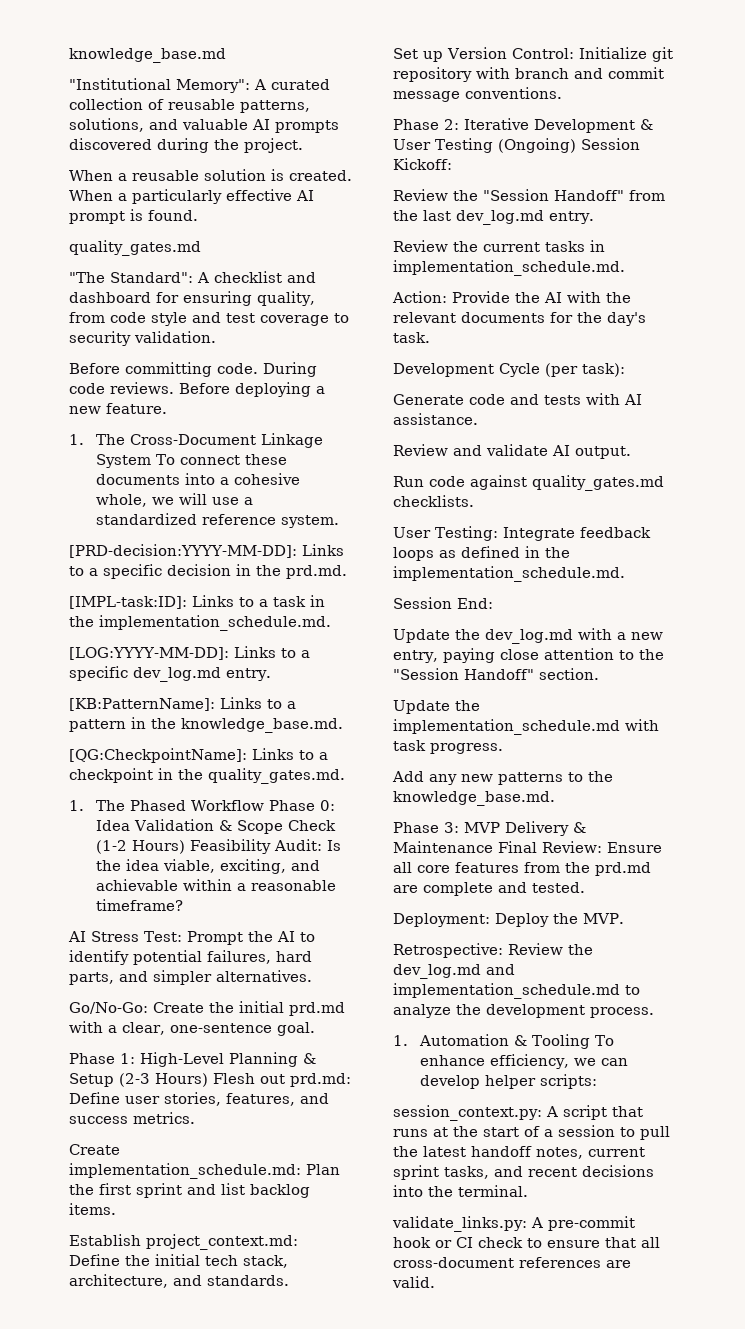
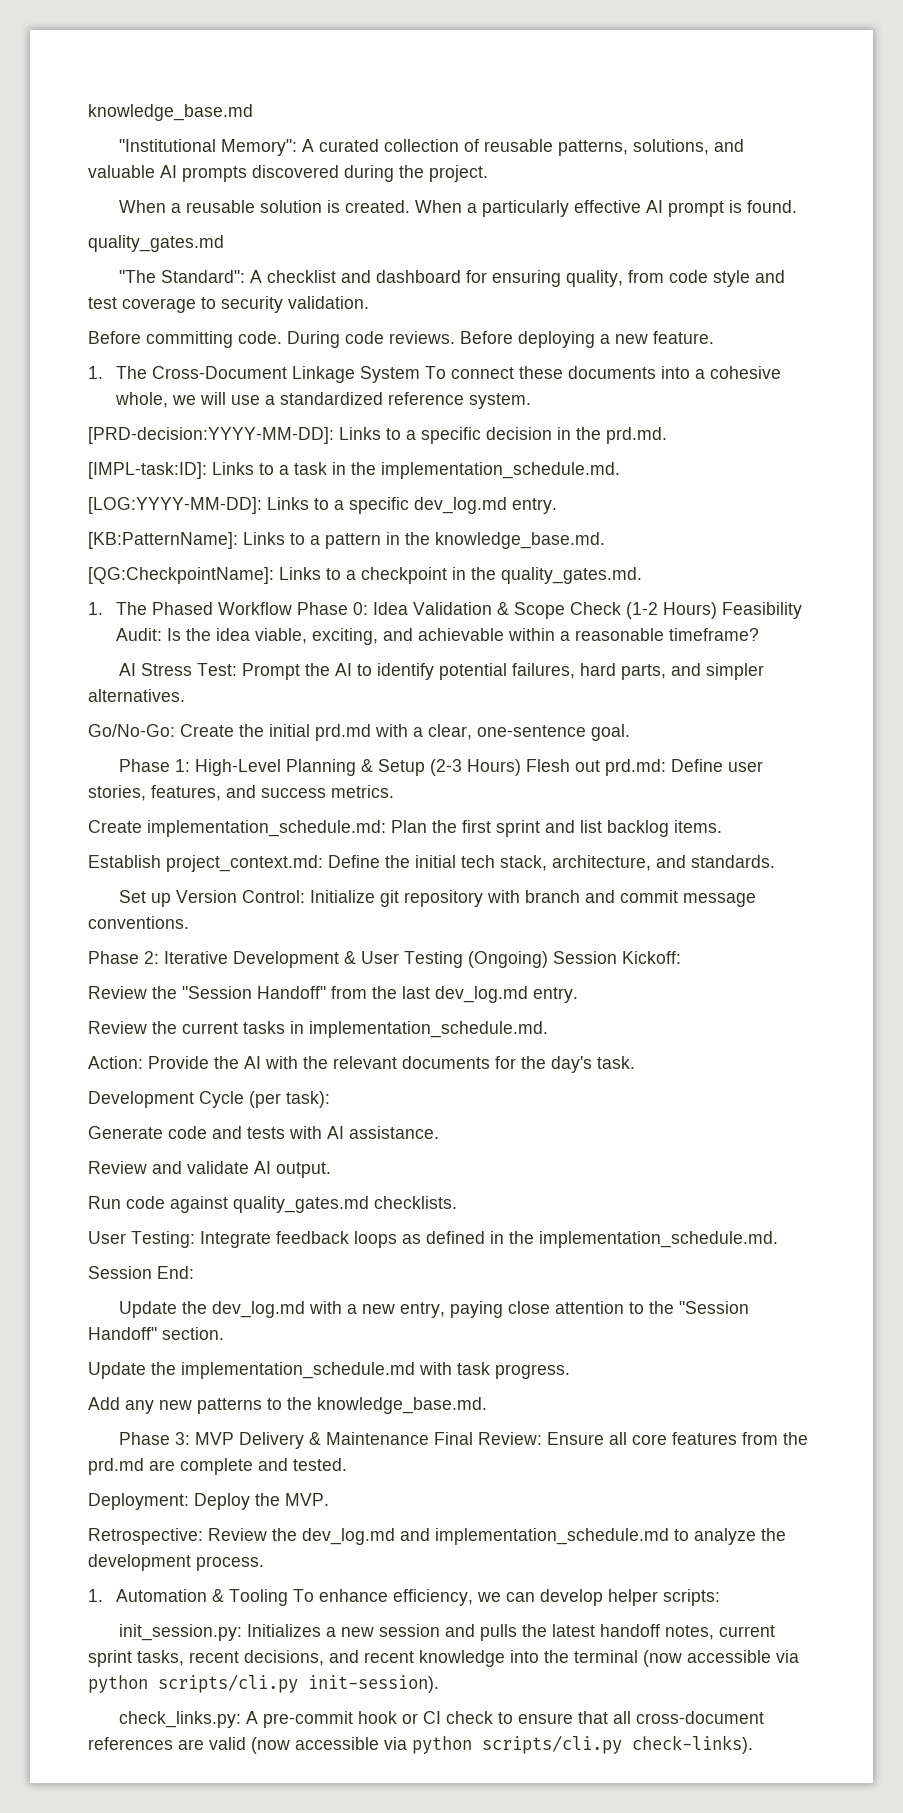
- session_context.py: A script that runs at the start of a session to pull the latest handoff notes, current sprint tasks, and recent decisions into the terminal.
- validate_links.py: A pre-commit hook or CI check to ensure that all cross-document references are valid.
+ init_session.py: Initializes a new session and pulls the latest handoff notes, current sprint tasks, recent decisions, and recent knowledge into the terminal (now accessible via python scripts/cli.py init-session).
+ check_links.py: A pre-commit hook or CI check to ensure that all cross-document references are valid (now accessible via python scripts/cli.py check-links).

